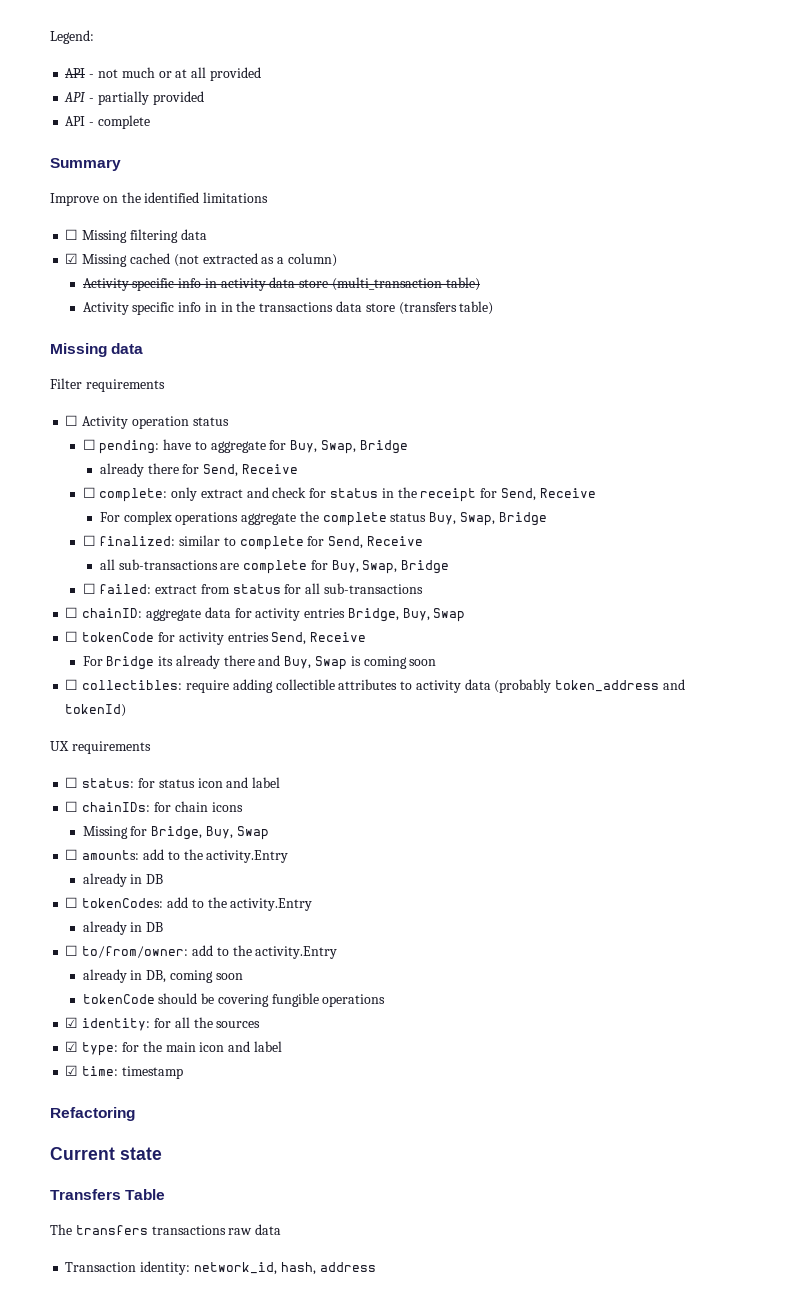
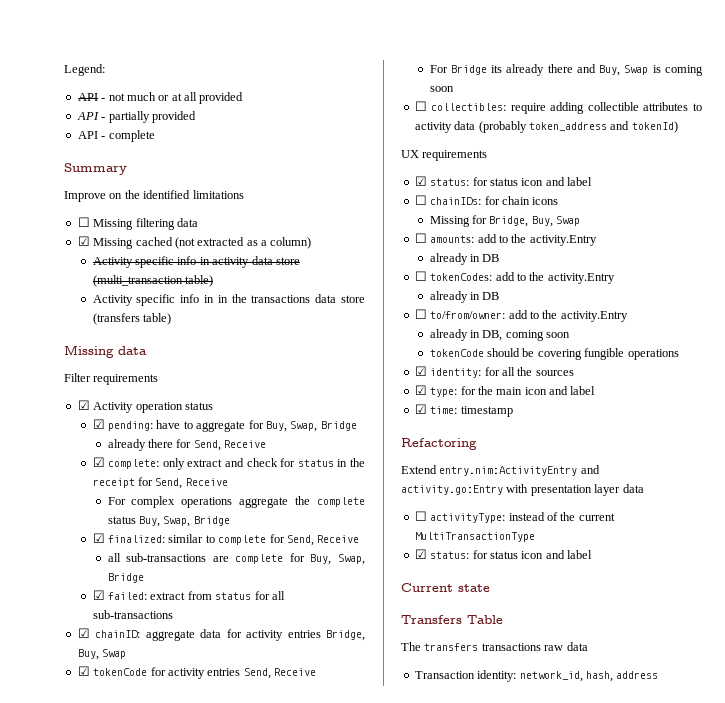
- ☐ Activity operation status
+ ☑ Activity operation status
- ☐ pending: have to aggregate for Buy, Swap, Bridge
+ ☑ pending: have to aggregate for Buy, Swap, Bridge
- ☐ complete: only extract and check for status in the receipt for Send, Receive
+ ☑ complete: only extract and check for status in the receipt for Send, Receive
- ☐ finalized: similar to complete for Send, Receive
+ ☑ finalized: similar to complete for Send, Receive
- ☐ failed: extract from status for all sub-transactions
+ ☑ failed: extract from status for all sub-transactions
- ☐ chainID: aggregate data for activity entries Bridge, Buy, Swap
+ ☑ chainID: aggregate data for activity entries Bridge, Buy, Swap
- ☐ tokenCode for activity entries Send, Receive
+ ☑ tokenCode for activity entries Send, Receive
  UX requirements
- ☐ status: for status icon and label
+ ☑ status: for status icon and label
+ Extend entry.nim:ActivityEntry and activity.go:Entry with presentation layer data
+ ☐ activityType: instead of the current MultiTransactionType
+ ☑ status: for status icon and label

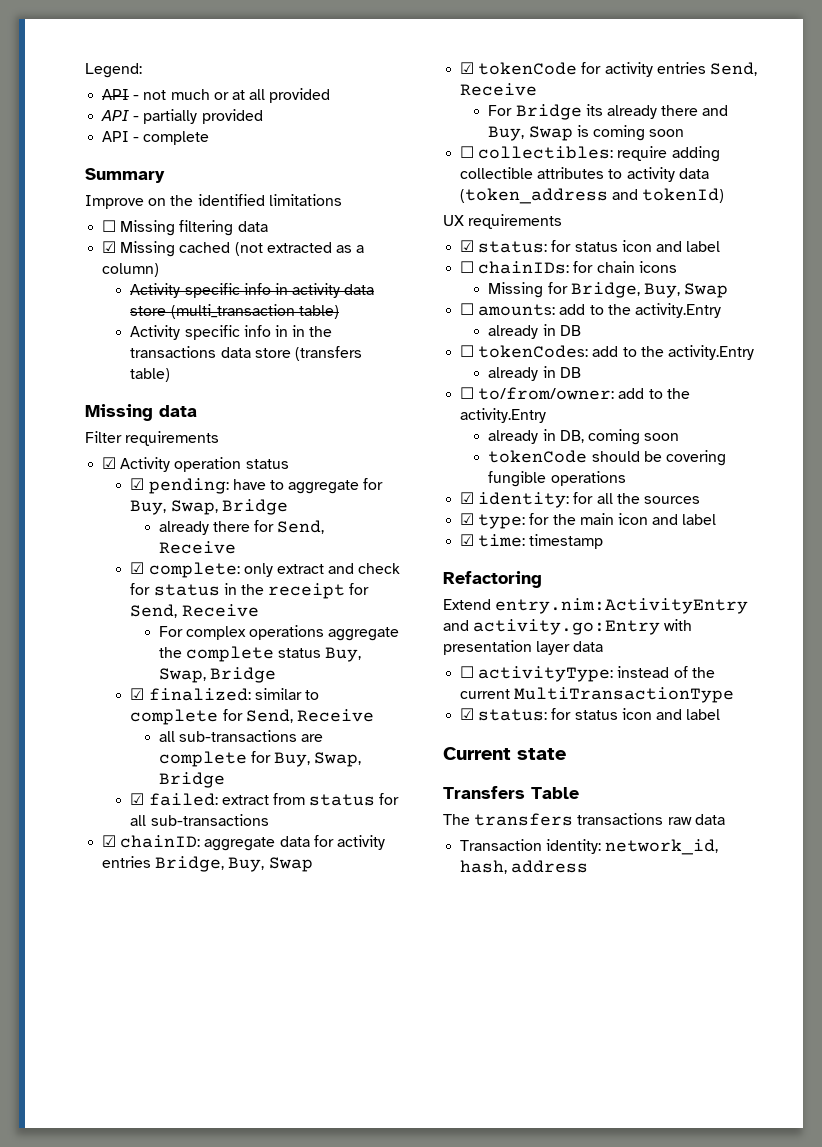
- ☐ collectibles: require adding collectible attributes to activity data (probably token_address and tokenId)
+ ☐ collectibles: require adding collectible attributes to activity data (token_address and tokenId)

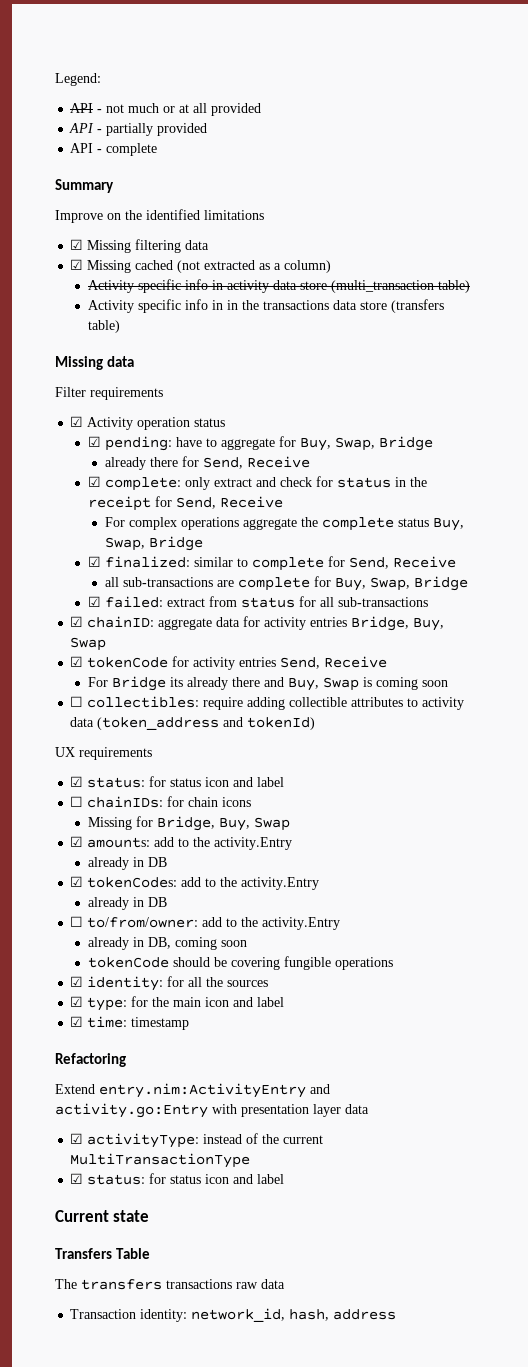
- ☐ Missing filtering data
+ ☑ Missing filtering data
- ☐ amounts: add to the activity.Entry
+ ☑ amounts: add to the activity.Entry
- ☐ tokenCodes: add to the activity.Entry
+ ☑ tokenCodes: add to the activity.Entry
- ☐ activityType: instead of the current MultiTransactionType
+ ☑ activityType: instead of the current MultiTransactionType

